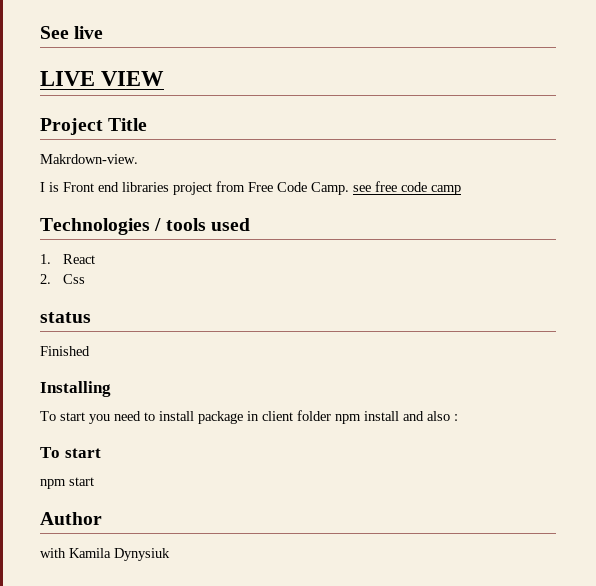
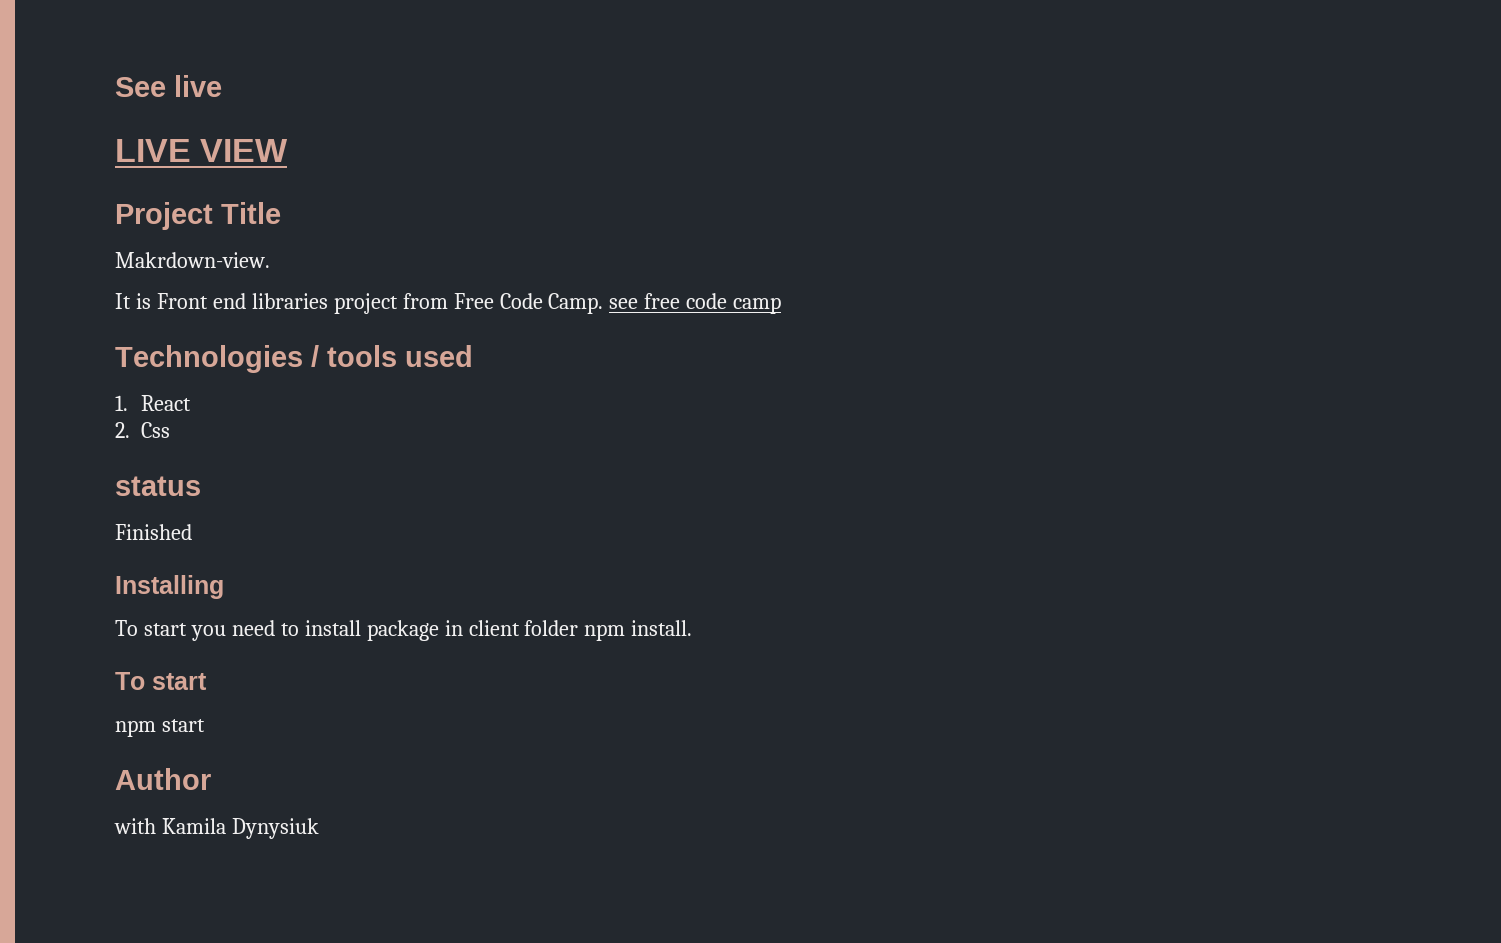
- I is Front end libraries project from Free Code Camp. see free code camp
+ It is Front end libraries project from Free Code Camp. see free code camp
- To start you need to install package in client folder npm install and also :
+ To start you need to install package in client folder npm install.

